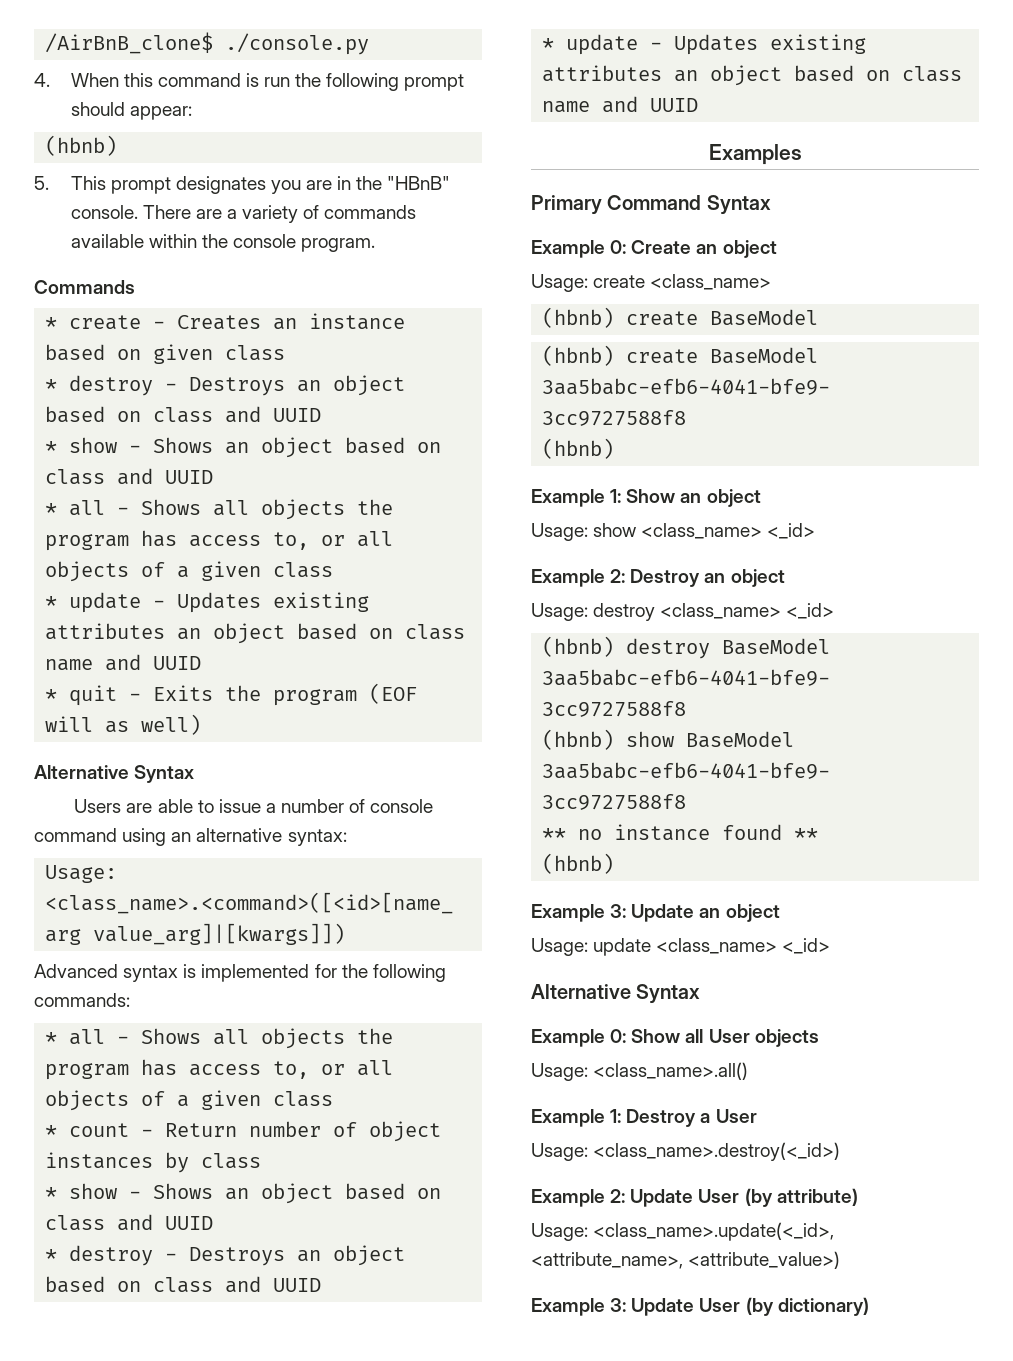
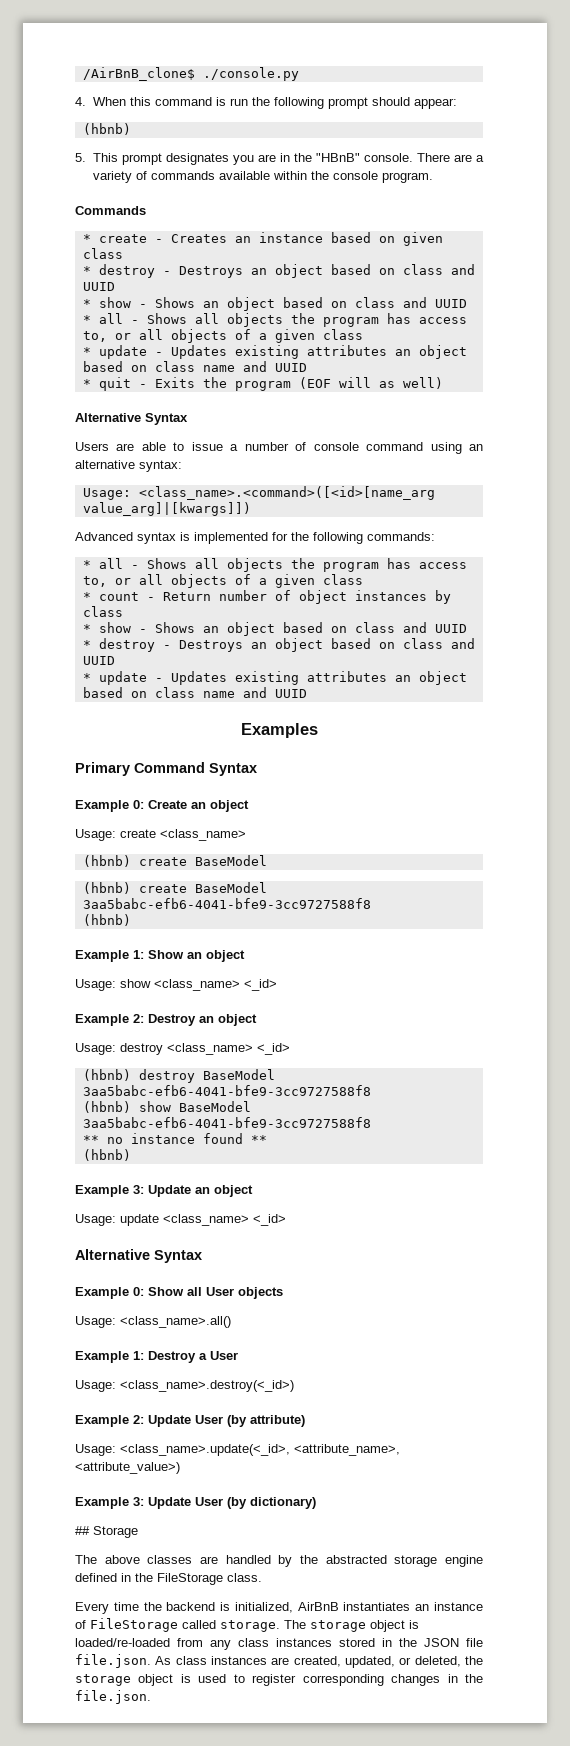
+ ## Storage
+ The above classes are handled by the abstracted storage engine defined in the FileStorage class.
+ Every time the backend is initialized, AirBnB instantiates an instance of FileStorage called storage. The storage object is loaded/re-loaded from any class instances stored in the JSON file file.json. As class instances are created, updated, or deleted, the storage object is used to register corresponding changes in the file.json.

